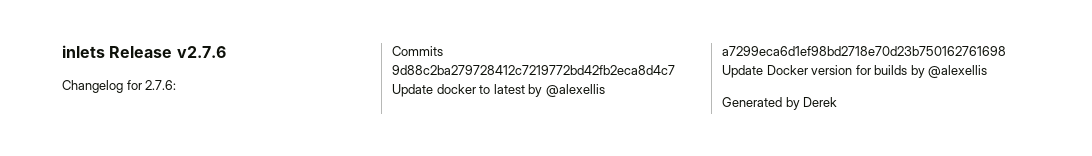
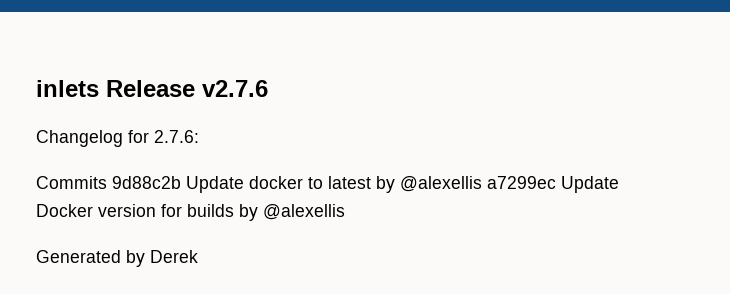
- Commits 9d88c2ba279728412c7219772bd42fb2eca8d4c7 Update docker to latest by @alexellis a7299eca6d1ef98bd2718e70d23b750162761698 Update Docker version for builds by @alexellis
+ Commits 9d88c2b Update docker to latest by @alexellis a7299ec Update Docker version for builds by @alexellis

